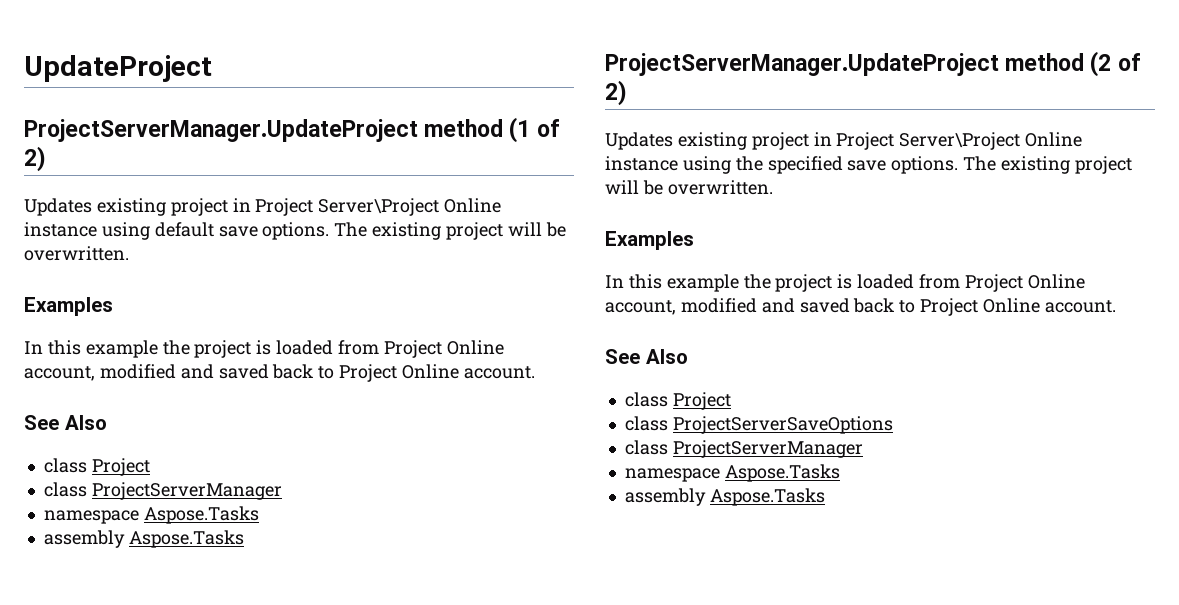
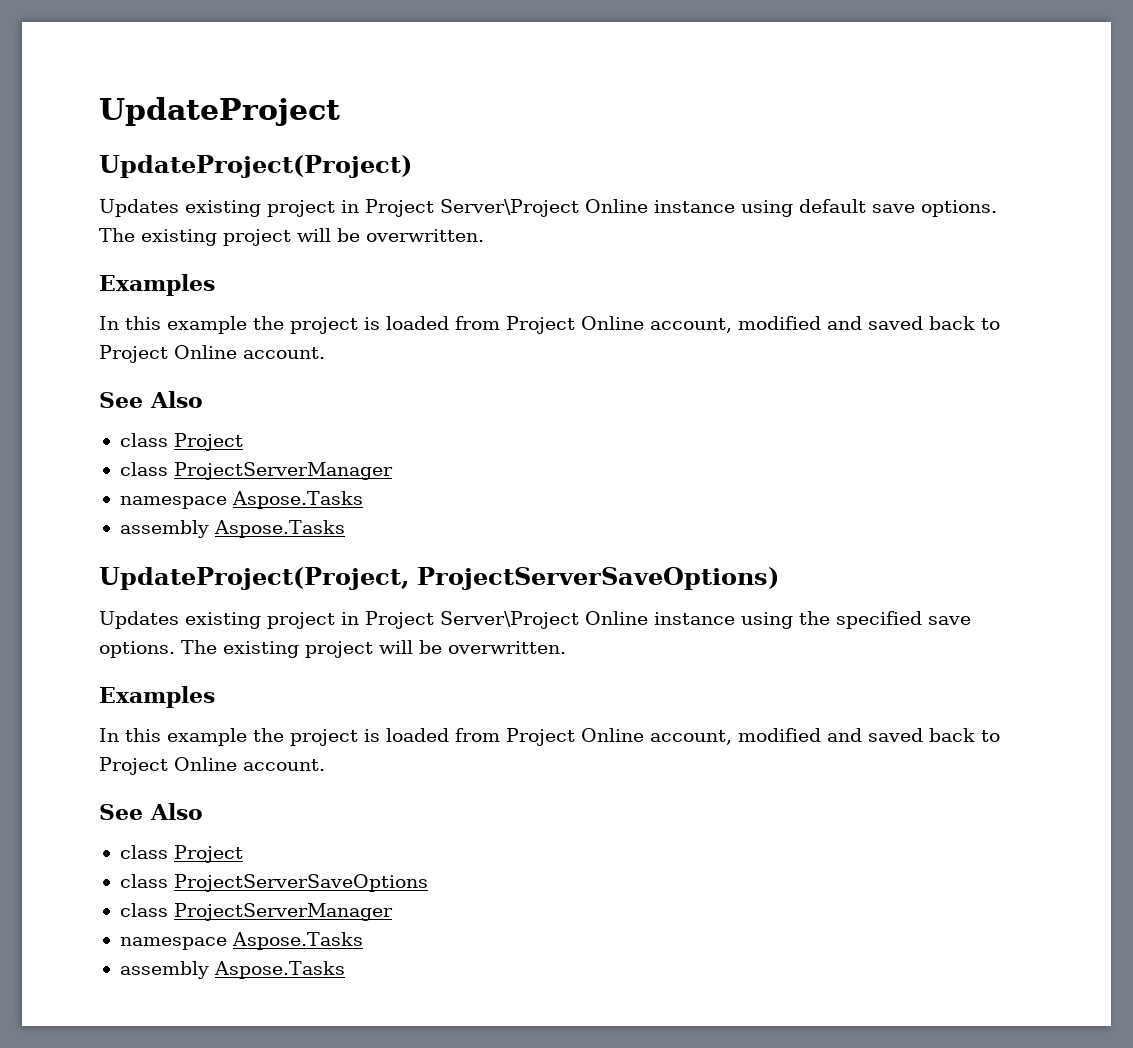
- ProjectServerManager.UpdateProject method (1 of 2)
+ UpdateProject(Project)
- ProjectServerManager.UpdateProject method (2 of 2)
+ UpdateProject(Project, ProjectServerSaveOptions)

